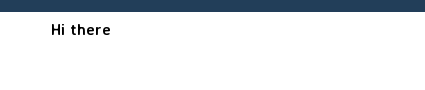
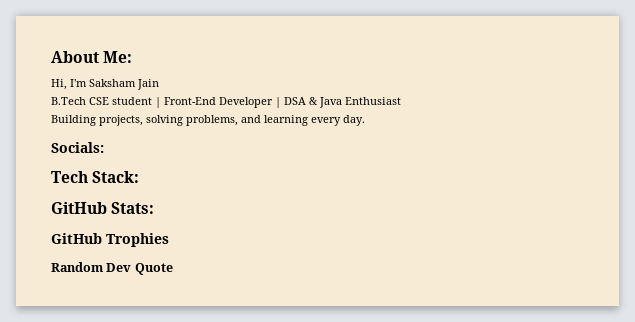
- Hi there
+ About Me:
+ Hi, I'm Saksham Jain
+ B.Tech CSE student | Front-End Developer | DSA & Java Enthusiast
+ Building projects, solving problems, and learning every day.
+ Socials:
+ Tech Stack:
+ GitHub Stats:
+ GitHub Trophies
+ Random Dev Quote

